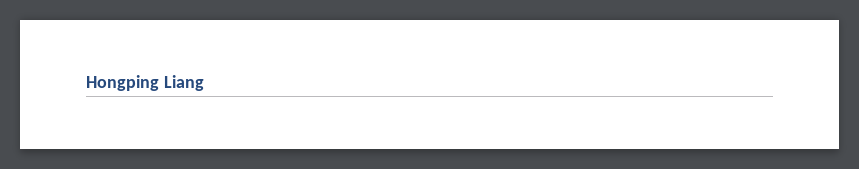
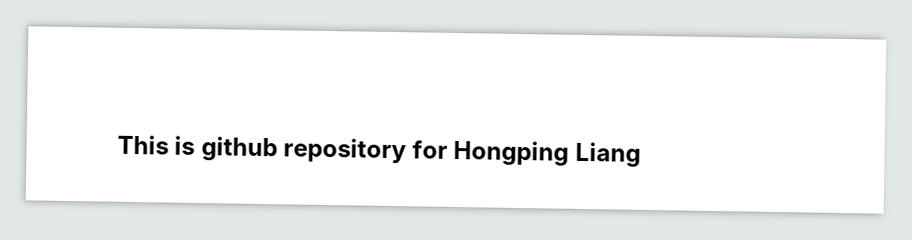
- Hongping Liang
+ This is github repository for Hongping Liang

